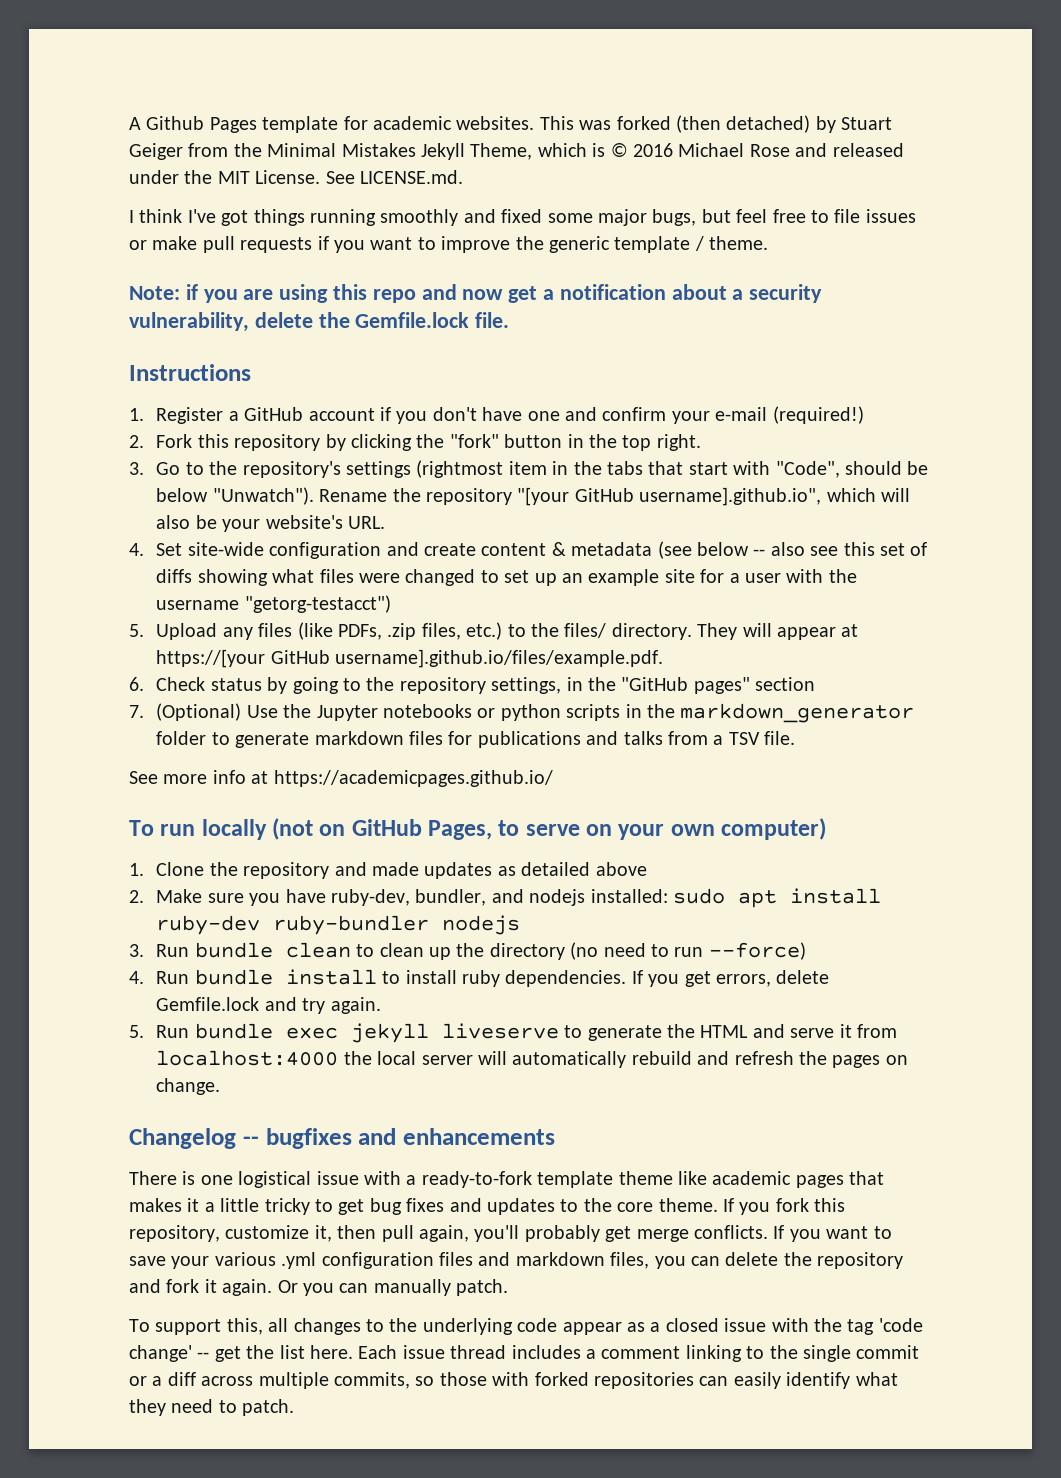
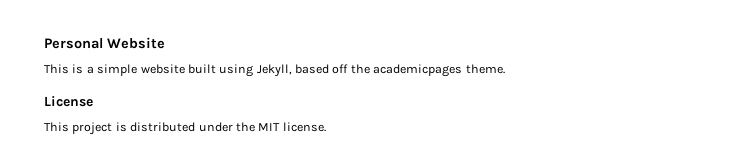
- A Github Pages template for academic websites. This was forked (then detached) by Stuart Geiger from the Minimal Mistakes Jekyll Theme, which is © 2016 Michael Rose and released under the MIT License. See LICENSE.md.
- I think I've got things running smoothly and fixed some major bugs, but feel free to file issues or make pull requests if you want to improve the generic template / theme.
- Note: if you are using this repo and now get a notification about a security vulnerability, delete the Gemfile.lock file.
- Instructions
- 1. Register a GitHub account if you don't have one and confirm your e-mail (required!)
- 2. Fork this repository by clicking the "fork" button in the top right.
- 3. Go to the repository's settings (rightmost item in the tabs that start with "Code", should be below "Unwatch"). Rename the repository "[your GitHub username].github.io", which will also be your website's URL.
- 4. Set site-wide configuration and create content & metadata (see below -- also see this set of diffs showing what files were changed to set up an example site for a user with the username "getorg-testacct")
- 5. Upload any files (like PDFs, .zip files, etc.) to the files/ directory. They will appear at https://[your GitHub username].github.io/files/example.pdf.
- 6. Check status by going to the repository settings, in the "GitHub pages" section
- 7. (Optional) Use the Jupyter notebooks or python scripts in the markdown_generator folder to generate markdown files for publications and talks from a TSV file.
- See more info at https://academicpages.github.io/
- To run locally (not on GitHub Pages, to serve on your own computer)
- 1. Clone the repository and made updates as detailed above
- 2. Make sure you have ruby-dev, bundler, and nodejs installed: sudo apt install ruby-dev ruby-bundler nodejs
- 3. Run bundle clean to clean up the directory (no need to run --force)
- 4. Run bundle install to install ruby dependencies. If you get errors, delete Gemfile.lock and try again.
- 5. Run bundle exec jekyll liveserve to generate the HTML and serve it from localhost:4000 the local server will automatically rebuild and refresh the pages on change.
- Changelog -- bugfixes and enhancements
- There is one logistical issue with a ready-to-fork template theme like academic pages that makes it a little tricky to get bug fixes and updates to the core theme. If you fork this repository, customize it, then pull again, you'll probably get merge conflicts. If you want to save your various .yml configuration files and markdown files, you can delete the repository and fork it again. Or you can manually patch.
- To support this, all changes to the underlying code appear as a closed issue with the tag 'code change' -- get the list here. Each issue thread includes a comment linking to the single commit or a diff across multiple commits, so those with forked repositories can easily identify what they need to patch.
+ Personal Website
+ This is a simple website built using Jekyll, based off the academicpages theme.
+ License
+ This project is distributed under the MIT license.

